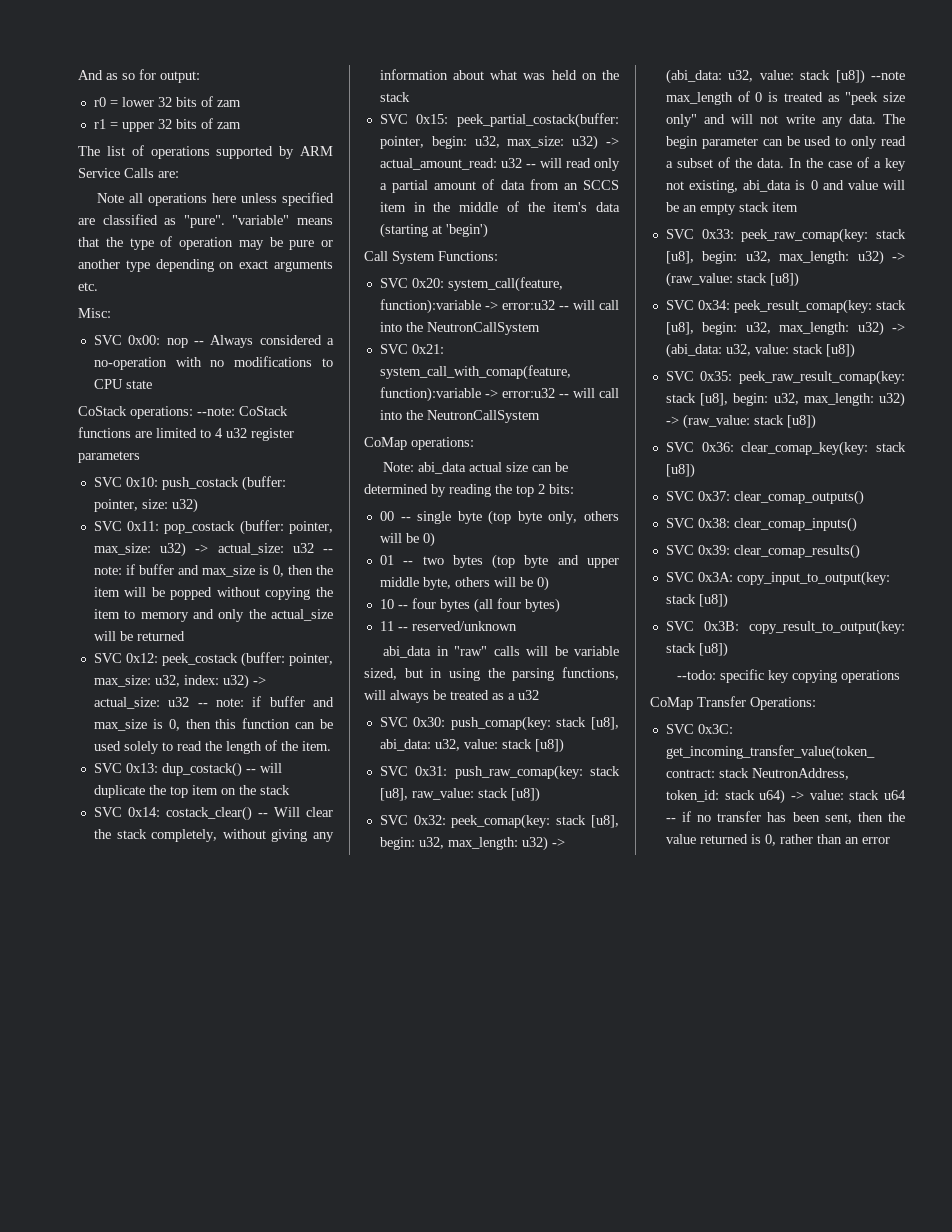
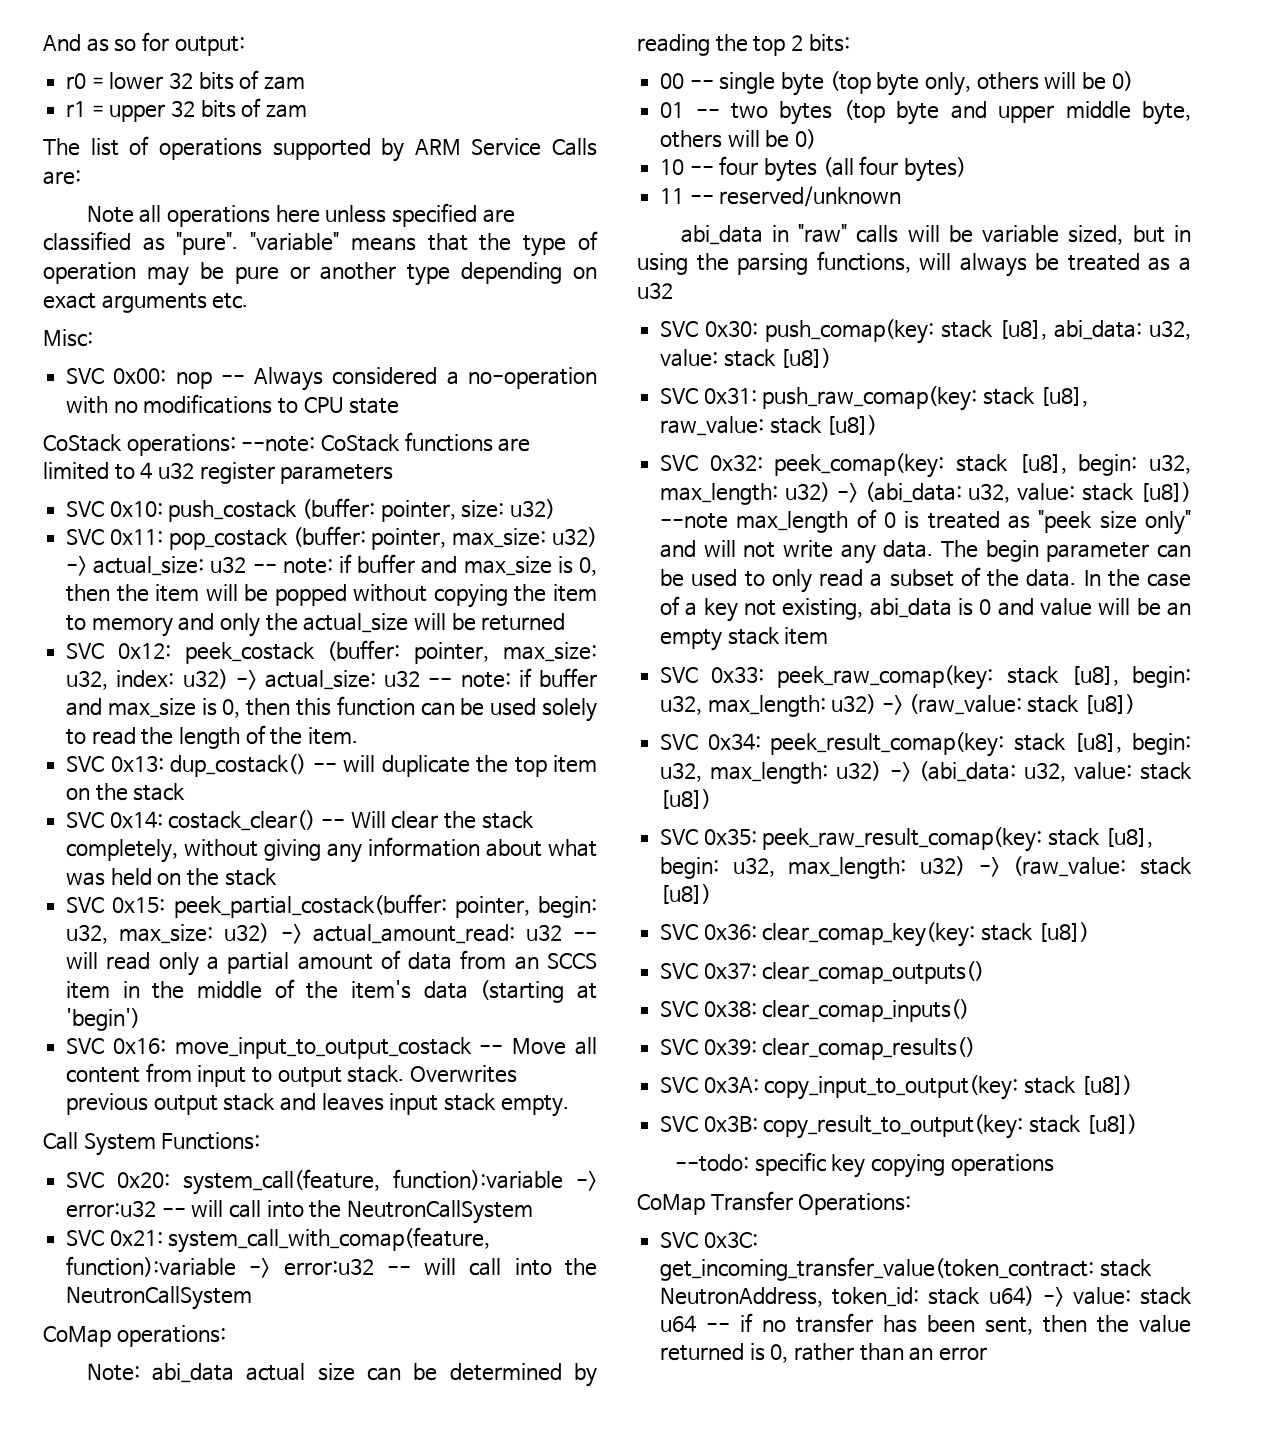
+ SVC 0x16: move_input_to_output_costack -- Move all content from input to output stack. Overwrites previous output stack and leaves input stack empty.

